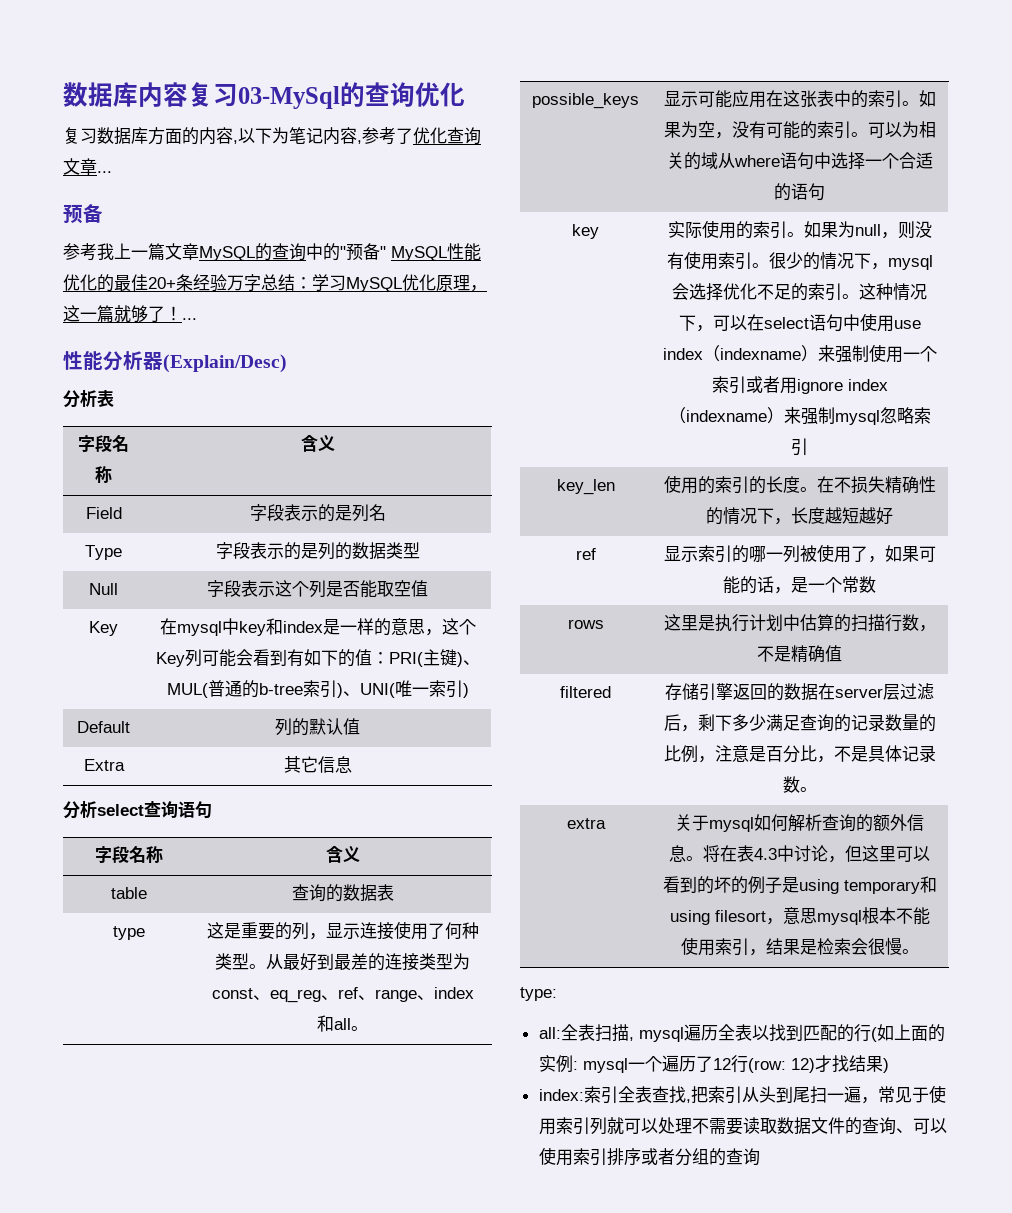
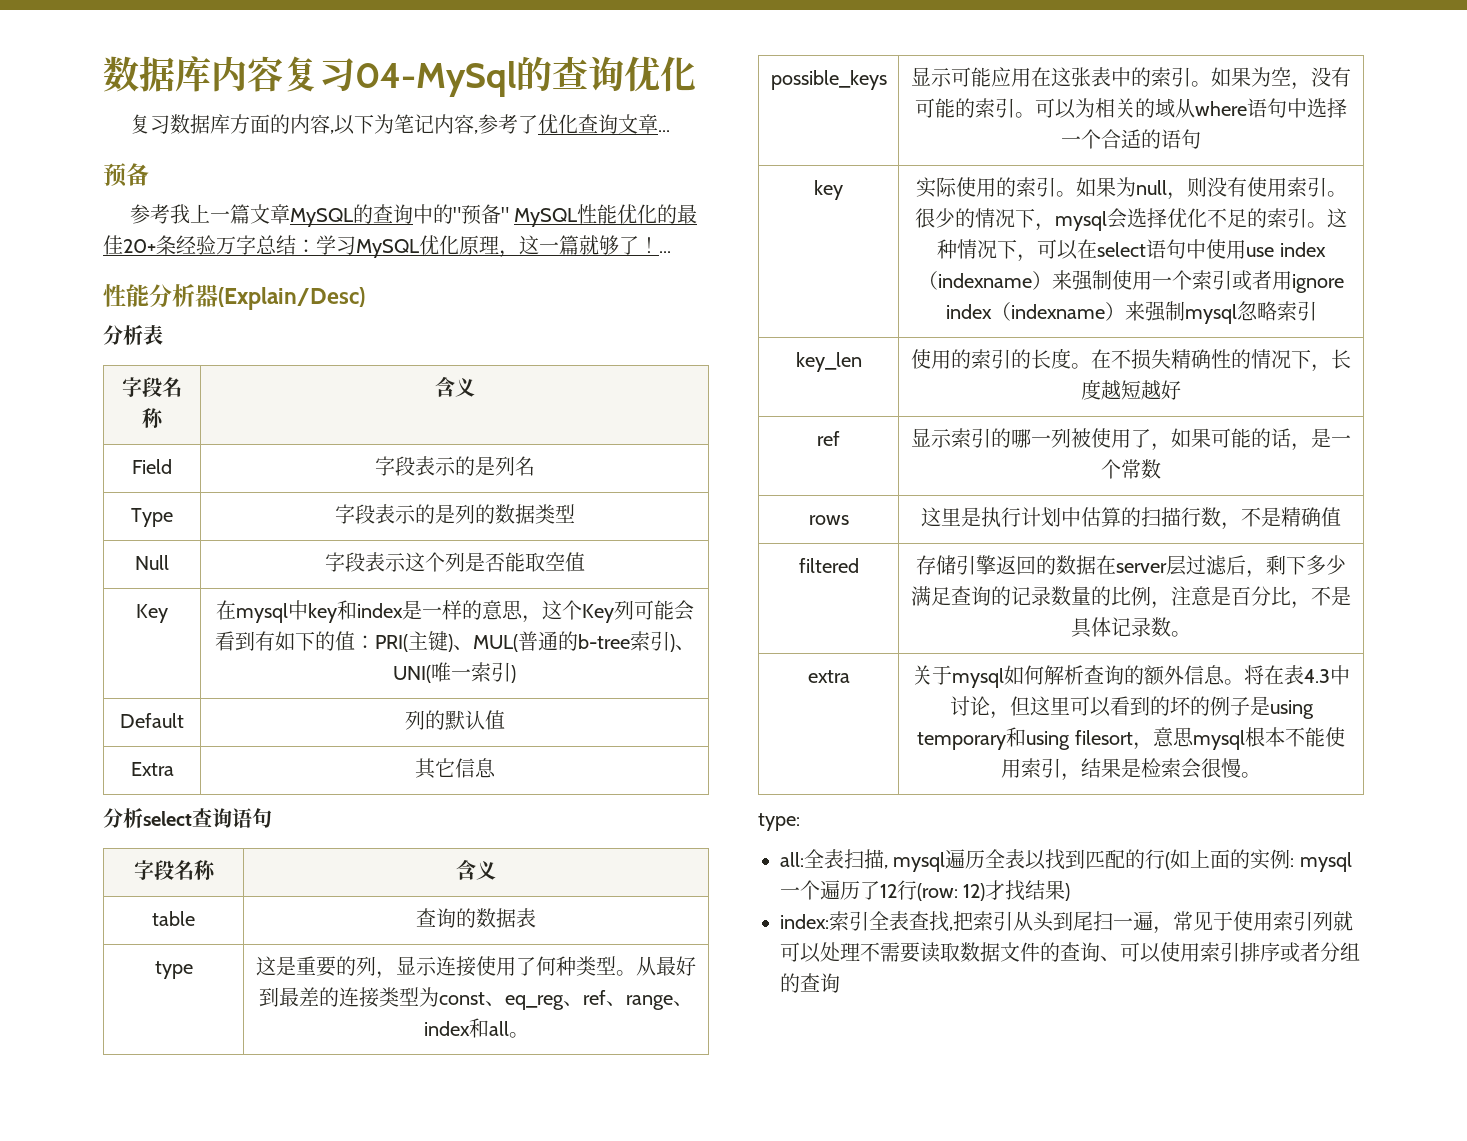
- 数据库内容复习03-MySql的查询优化
+ 数据库内容复习04-MySql的查询优化

